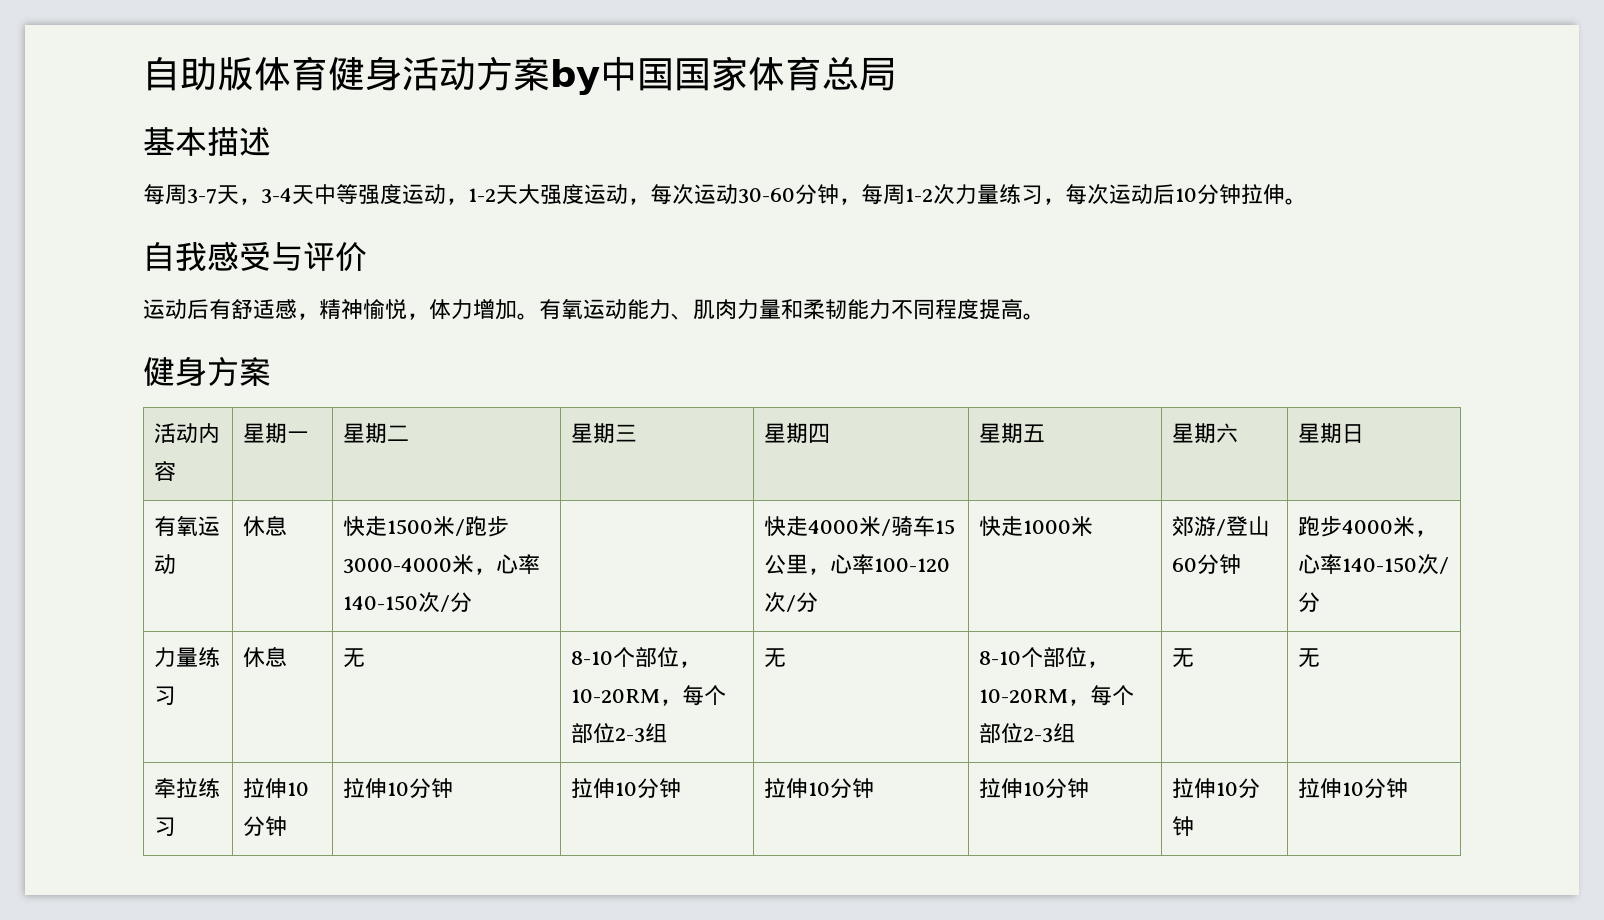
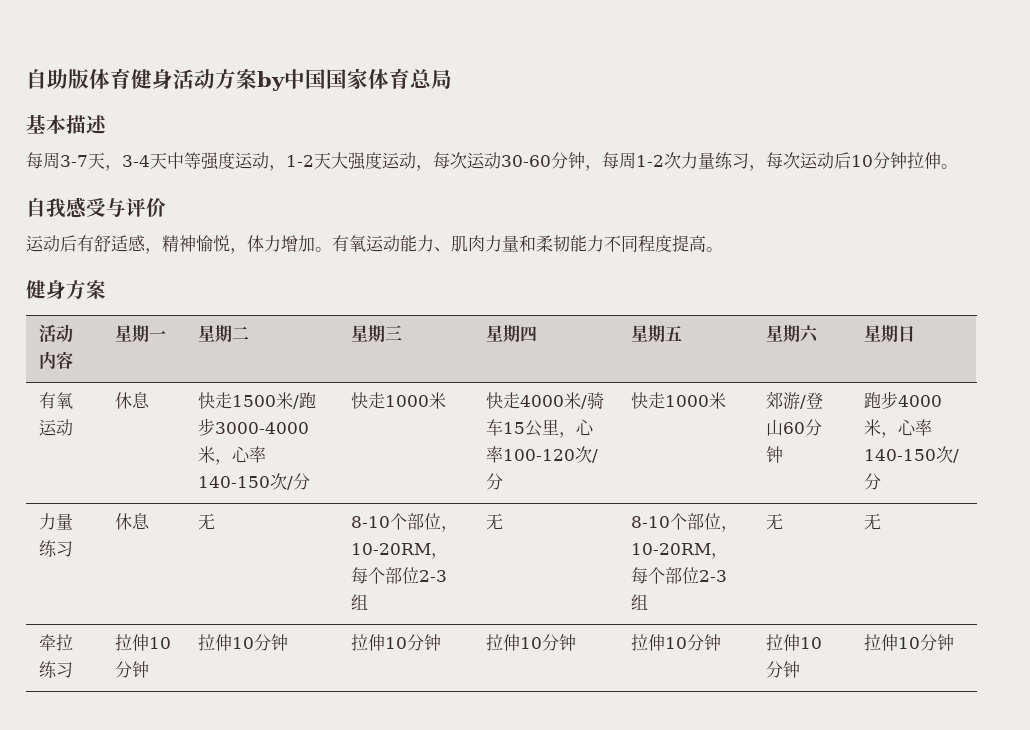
- 快走1500米/跑步3000-4000米，心率140-150次/分
+ 快走1500米/跑步3000-4000米，心率140-150次/分 | 快走1000米

